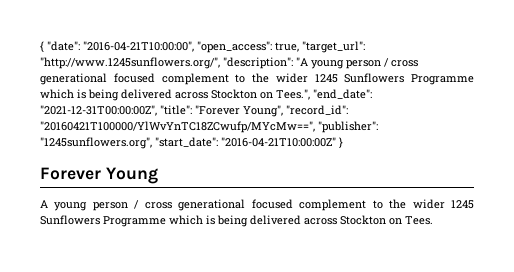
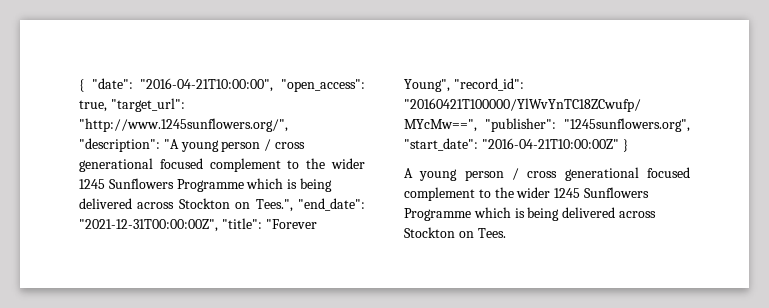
- Forever Young

